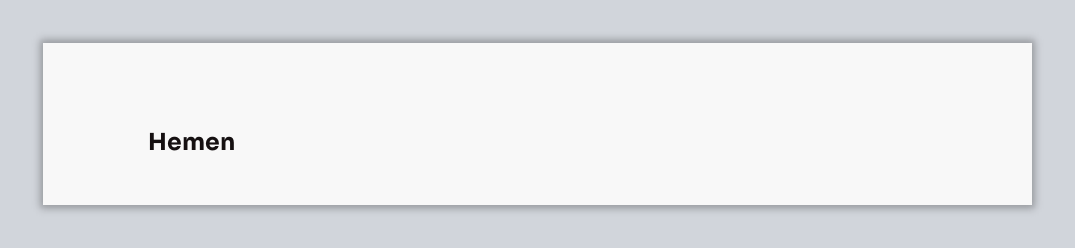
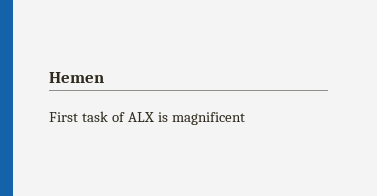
+ First task of ALX is magnificent

